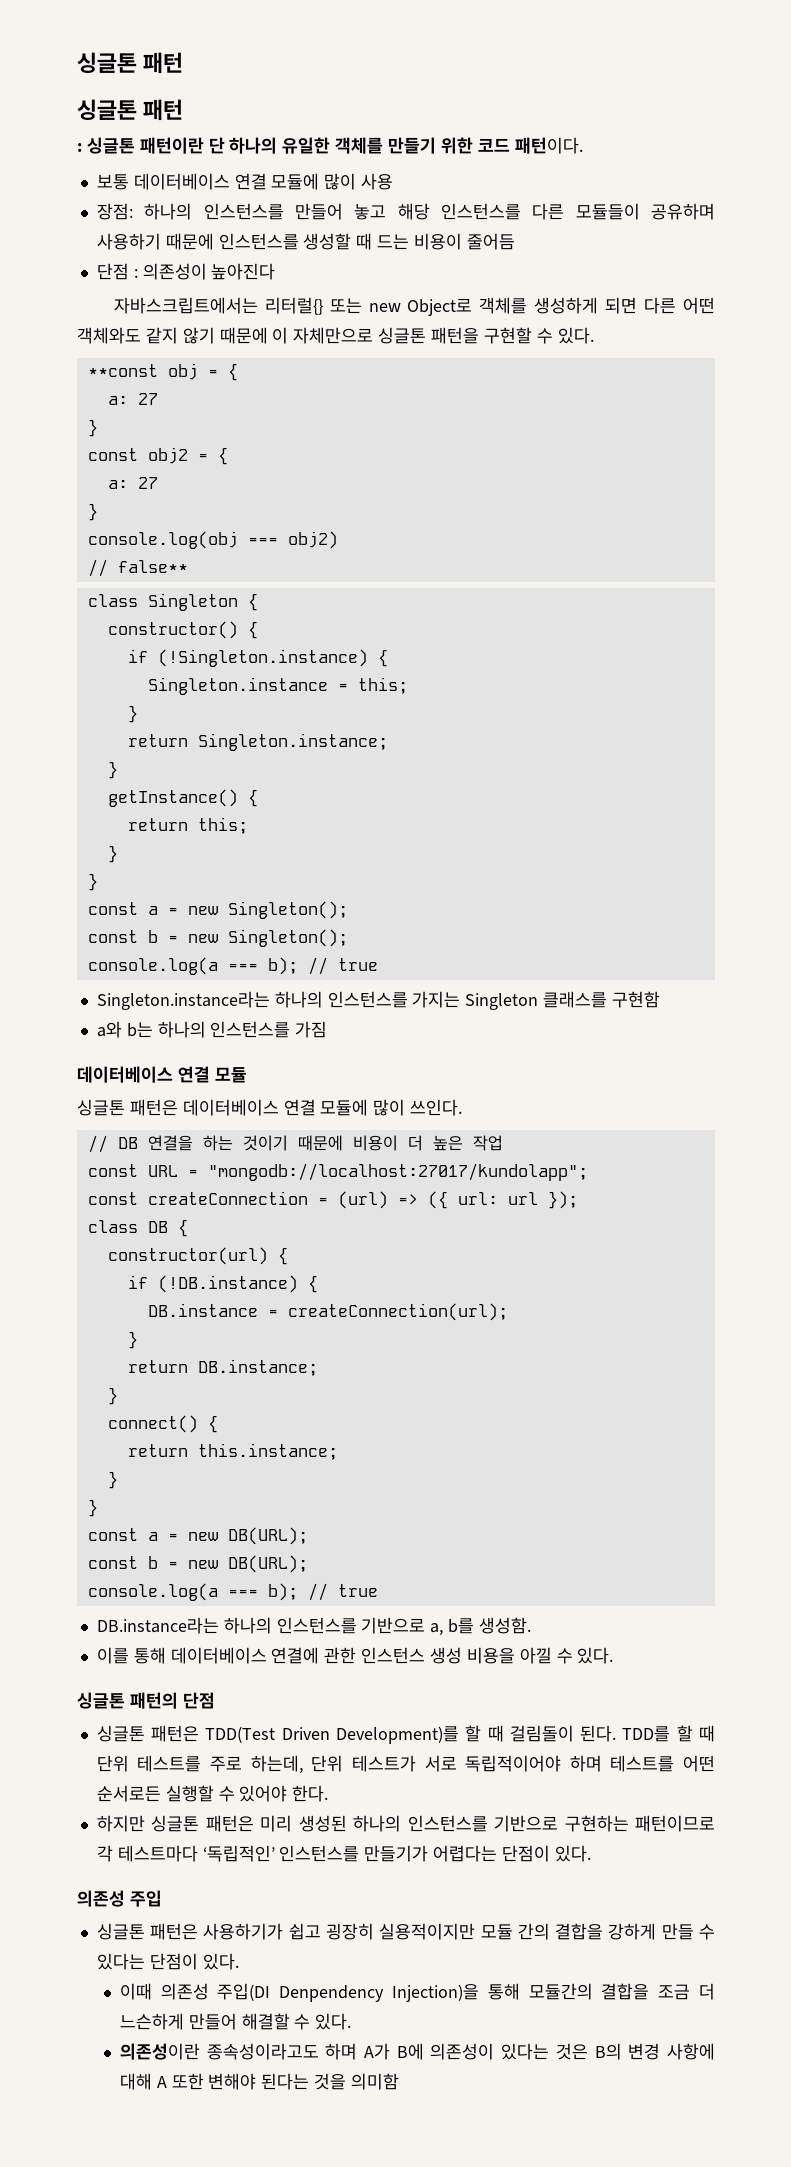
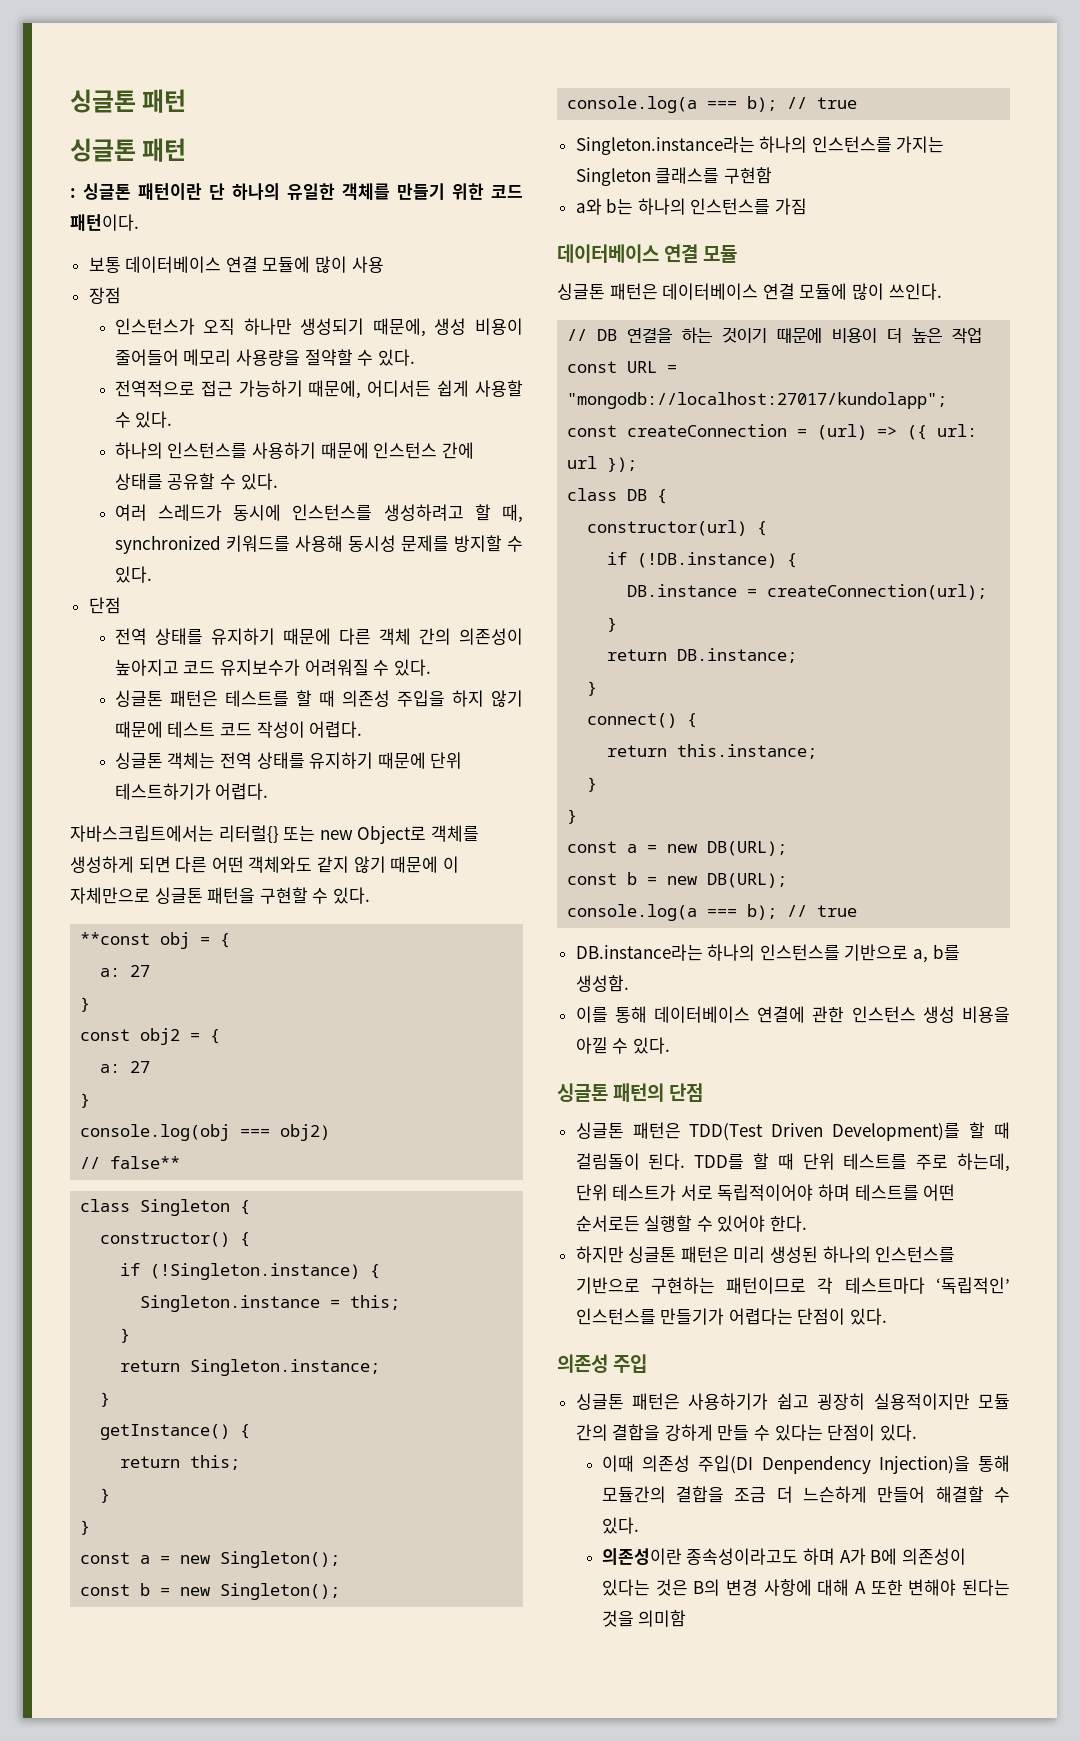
- 장점: 하나의 인스턴스를 만들어 놓고 해당 인스턴스를 다른 모듈들이 공유하며 사용하기 때문에 인스턴스를 생성할 때 드는 비용이 줄어듬
- 단점 : 의존성이 높아진다
+ 장점
+ 인스턴스가 오직 하나만 생성되기 때문에, 생성 비용이 줄어들어 메모리 사용량을 절약할 수 있다.
+ 전역적으로 접근 가능하기 때문에, 어디서든 쉽게 사용할 수 있다.
+ 하나의 인스턴스를 사용하기 때문에 인스턴스 간에 상태를 공유할 수 있다.
+ 여러 스레드가 동시에 인스턴스를 생성하려고 할 때, synchronized 키워드를 사용해 동시성 문제를 방지할 수 있다.
+ 단점
+ 전역 상태를 유지하기 때문에 다른 객체 간의 의존성이 높아지고 코드 유지보수가 어려워질 수 있다.
+ 싱글톤 패턴은 테스트를 할 때 의존성 주입을 하지 않기 때문에 테스트 코드 작성이 어렵다.
+ 싱글톤 객체는 전역 상태를 유지하기 때문에 단위 테스트하기가 어렵다.

